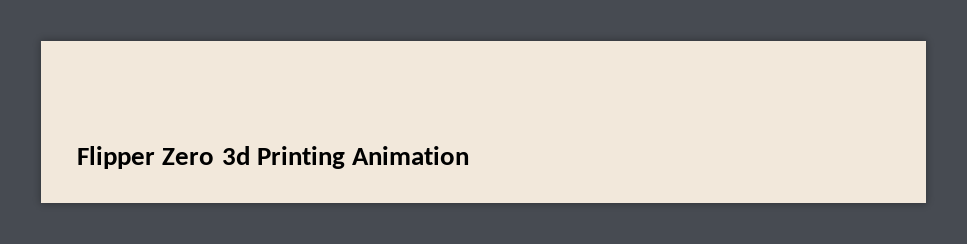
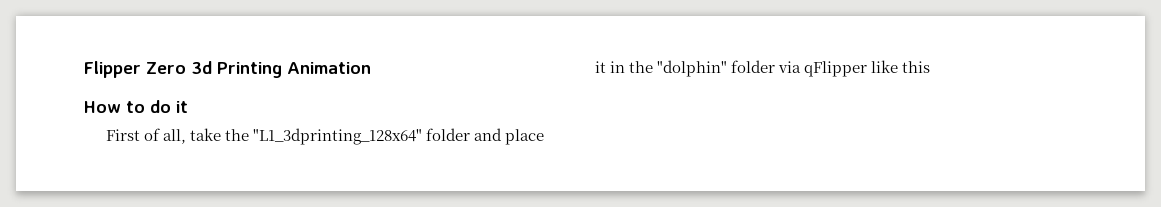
+ How to do it
+ First of all, take the "L1_3dprinting_128x64" folder and place it in the "dolphin" folder via qFlipper like this

